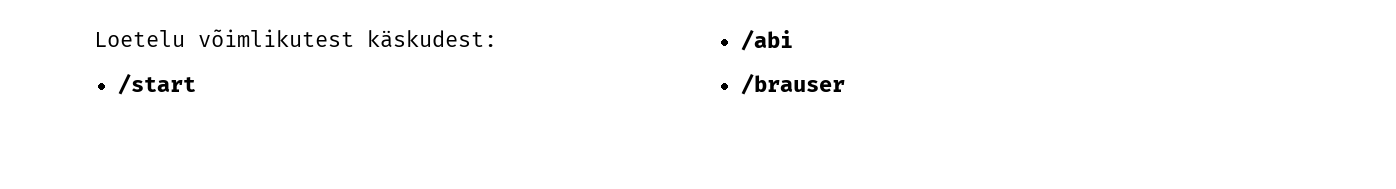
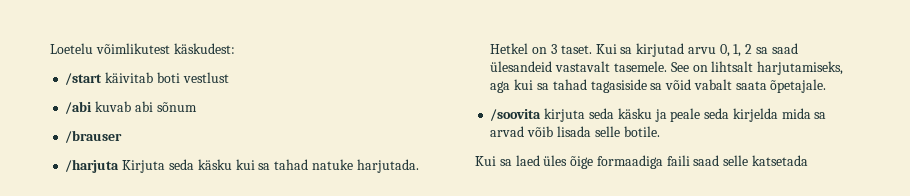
- /start
- /abi
+ /start käivitab boti vestlust
+ /abi kuvab abi sõnum
  /brauser
+ /harjuta Kirjuta seda käsku kui sa tahad natuke harjutada. Hetkel on 3 taset. Kui sa kirjutad arvu 0, 1, 2 sa saad ülesandeid vastavalt tasemele. See on lihtsalt harjutamiseks, aga kui sa tahad tagasiside sa võid vabalt saata õpetajale.
+ /soovita kirjuta seda käsku ja peale seda kirjelda mida sa arvad võib lisada selle botile.
+ Kui sa laed üles õige formaadiga faili saad selle katsetada

